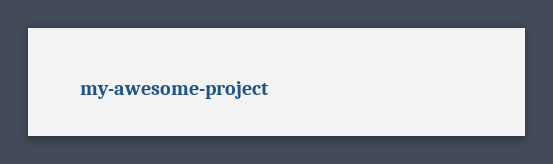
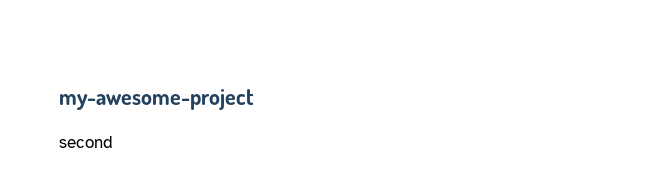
+ second

